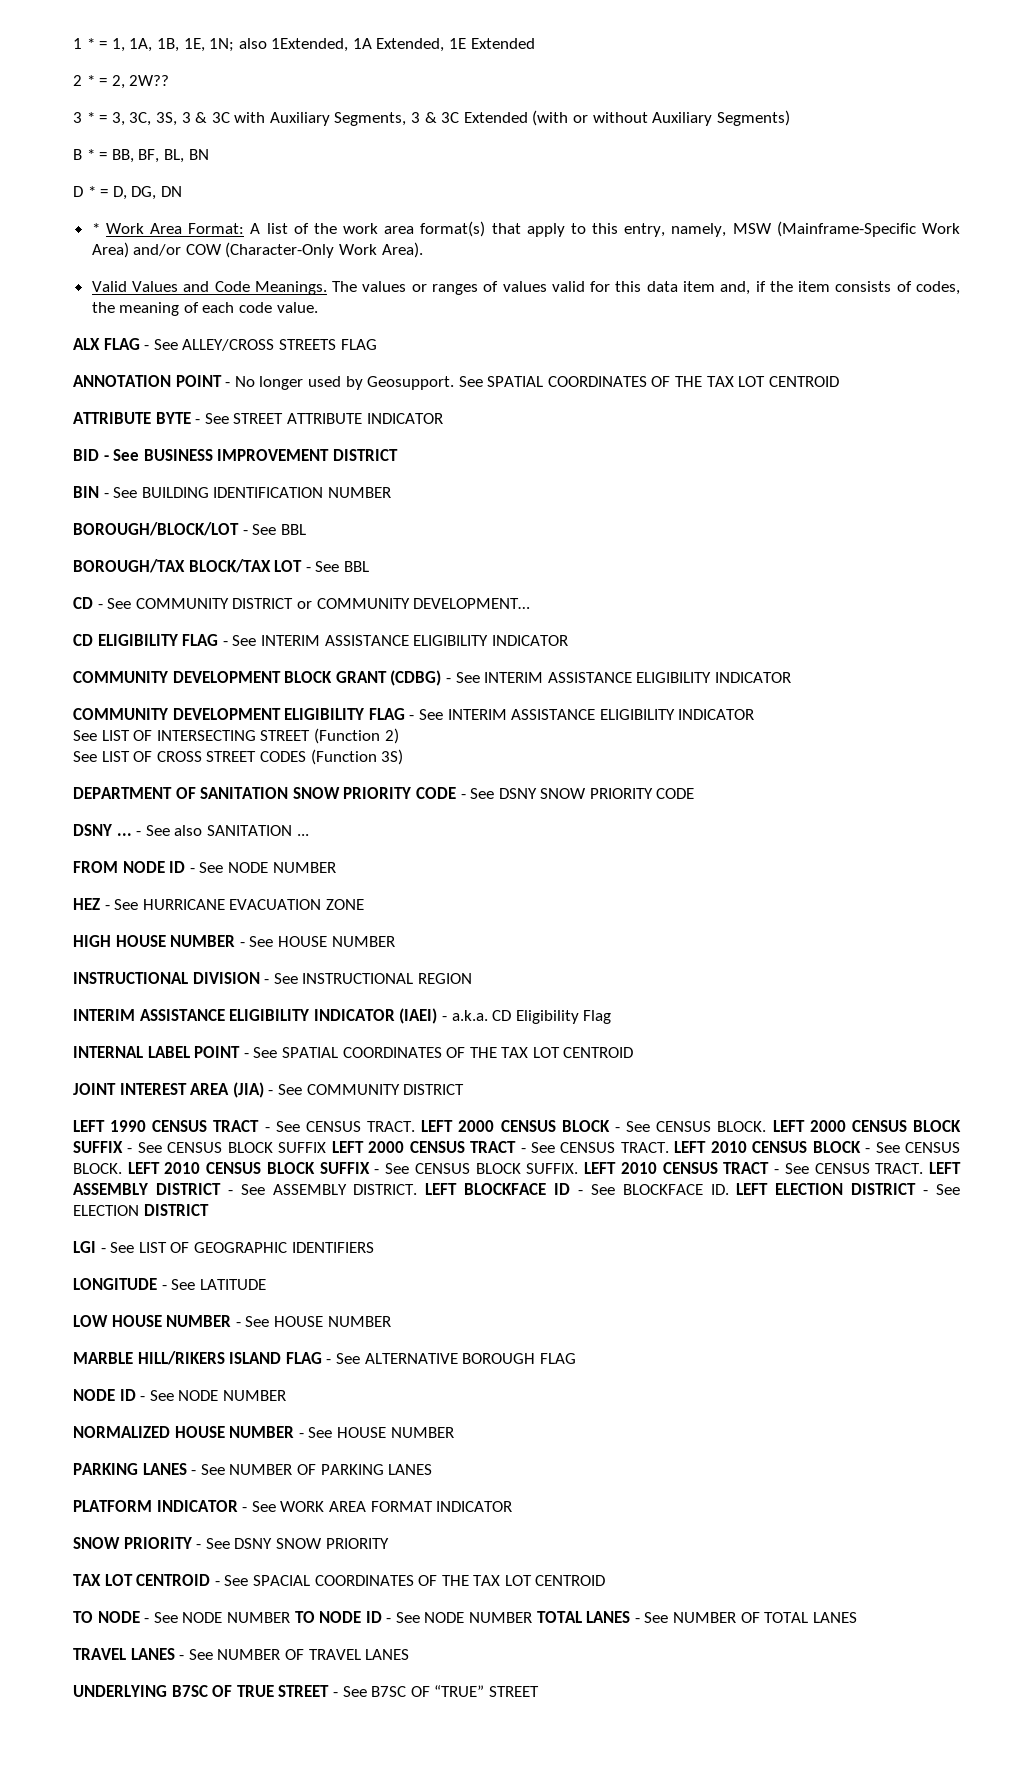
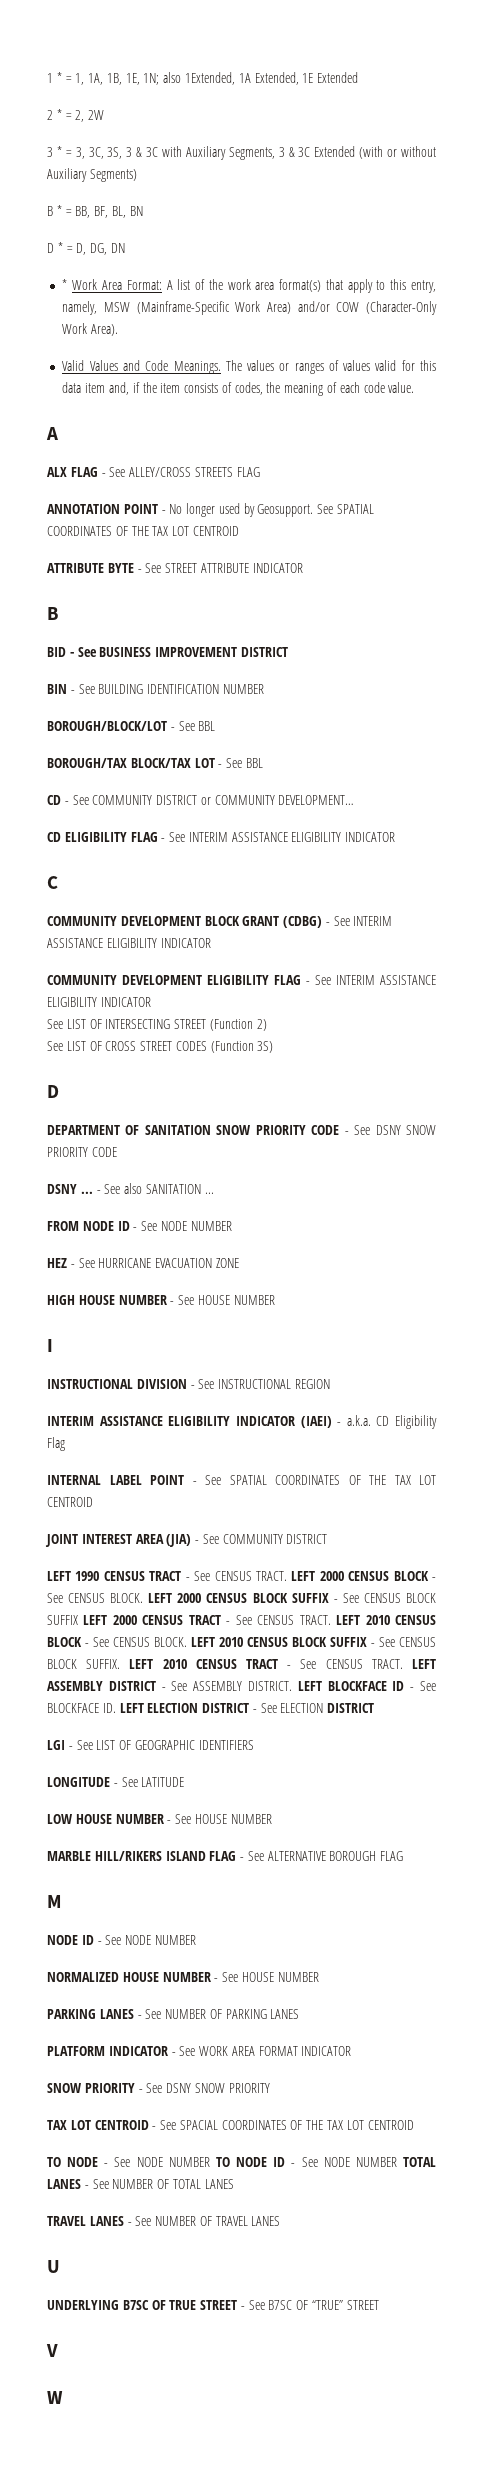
- 2 * = 2, 2W??
+ 2 * = 2, 2W
  The values or ranges of values valid for this data item and, if the item consists of codes, the meaning of each code value.
+ A
  ATTRIBUTE BYTE - See STREET ATTRIBUTE INDICATOR
+ B
+ C
  See LIST OF CROSS STREET CODES (Function 3S)
+ D
  HIGH HOUSE NUMBER - See HOUSE NUMBER
+ I
+ M
+ U
+ V
+ W

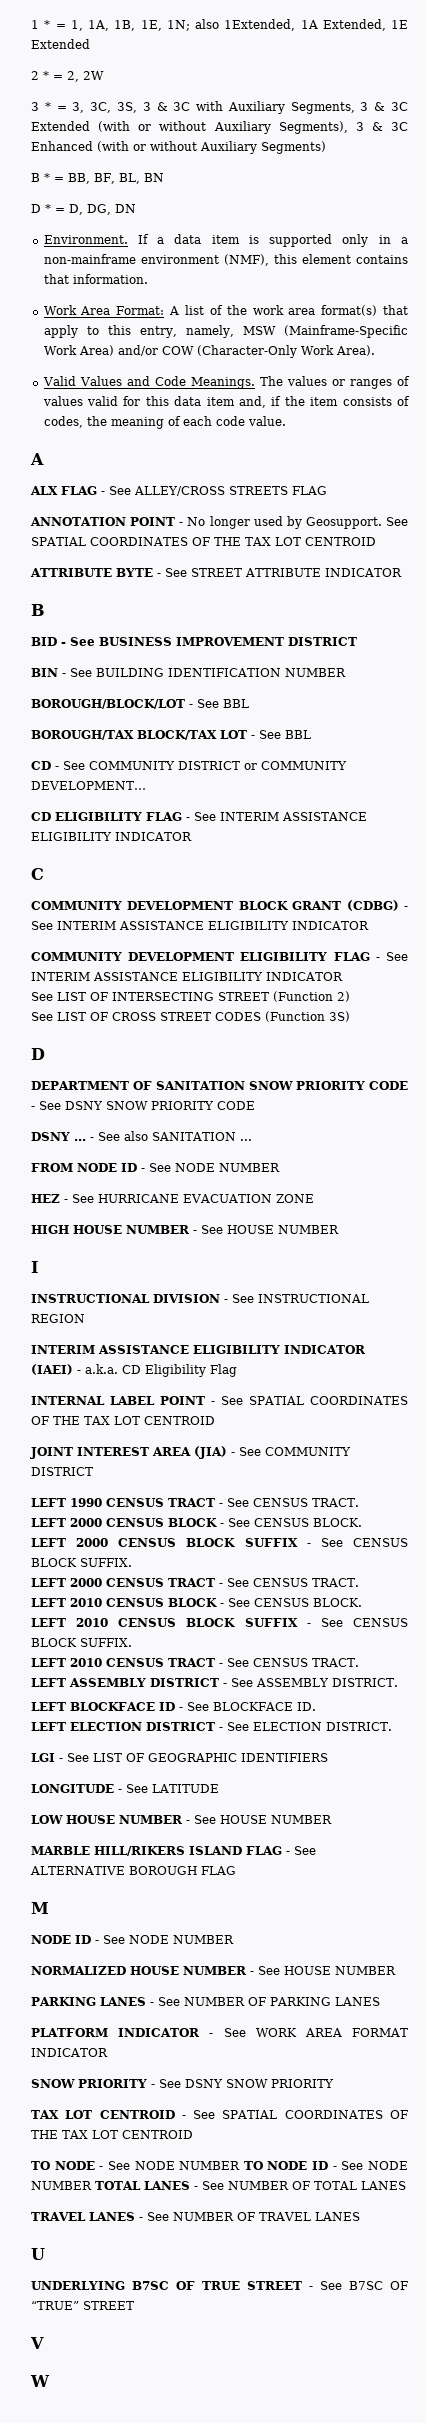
- 3 * = 3, 3C, 3S, 3 & 3C with Auxiliary Segments, 3 & 3C Extended (with or without Auxiliary Segments)
+ 3 * = 3, 3C, 3S, 3 & 3C with Auxiliary Segments, 3 & 3C Extended (with or without Auxiliary Segments), 3 & 3C Enhanced (with or without Auxiliary Segments)
- * Work Area Format: A list of the work area format(s) that apply to this entry, namely, MSW (Mainframe-Specific Work Area) and/or COW (Character-Only Work Area).
+ Environment. If a data item is supported only in a non-mainframe environment (NMF), this element contains that information.
+ Work Area Format: A list of the work area format(s) that apply to this entry, namely, MSW (Mainframe-Specific Work Area) and/or COW (Character-Only Work Area).
- LEFT 1990 CENSUS TRACT - See CENSUS TRACT. LEFT 2000 CENSUS BLOCK - See CENSUS BLOCK. LEFT 2000 CENSUS BLOCK SUFFIX - See CENSUS BLOCK SUFFIX LEFT 2000 CENSUS TRACT - See CENSUS TRACT. LEFT 2010 CENSUS BLOCK - See CENSUS BLOCK. LEFT 2010 CENSUS BLOCK SUFFIX - See CENSUS BLOCK SUFFIX. LEFT 2010 CENSUS TRACT - See CENSUS TRACT. LEFT ASSEMBLY DISTRICT - See ASSEMBLY DISTRICT. LEFT BLOCKFACE ID - See BLOCKFACE ID. LEFT ELECTION DISTRICT - See ELECTION DISTRICT
+ LEFT 1990 CENSUS TRACT - See CENSUS TRACT.
+ LEFT 2000 CENSUS BLOCK - See CENSUS BLOCK.
+ LEFT 2000 CENSUS BLOCK SUFFIX - See CENSUS BLOCK SUFFIX.
+ LEFT 2000 CENSUS TRACT - See CENSUS TRACT.
+ LEFT 2010 CENSUS BLOCK - See CENSUS BLOCK.
+ LEFT 2010 CENSUS BLOCK SUFFIX - See CENSUS BLOCK SUFFIX.
+ LEFT 2010 CENSUS TRACT - See CENSUS TRACT.
+ LEFT ASSEMBLY DISTRICT - See ASSEMBLY DISTRICT.
+ LEFT BLOCKFACE ID - See BLOCKFACE ID.
+ LEFT ELECTION DISTRICT - See ELECTION DISTRICT.
- TAX LOT CENTROID - See SPACIAL COORDINATES OF THE TAX LOT CENTROID
+ TAX LOT CENTROID - See SPATIAL COORDINATES OF THE TAX LOT CENTROID

